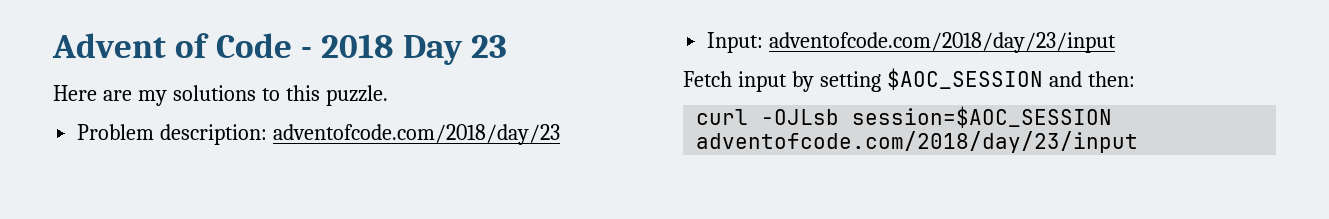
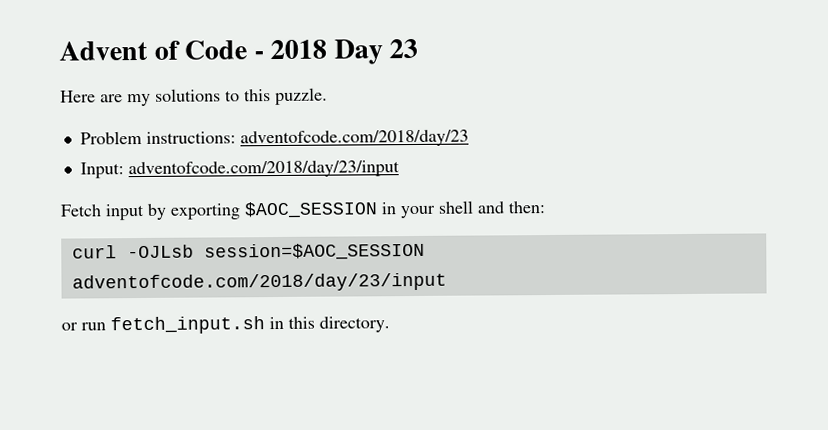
- Problem description: adventofcode.com/2018/day/23
+ Problem instructions: adventofcode.com/2018/day/23
- Fetch input by setting $AOC_SESSION and then:
+ Fetch input by exporting $AOC_SESSION in your shell and then:
+ or run fetch_input.sh in this directory.

